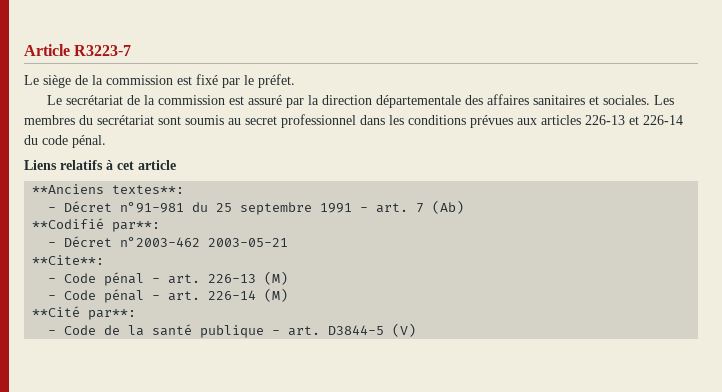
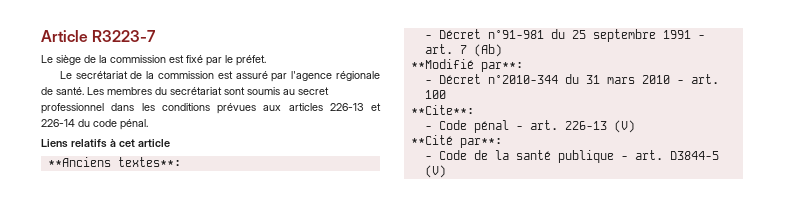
- Le secrétariat de la commission est assuré par la direction départementale des affaires sanitaires et sociales.
+ Le secrétariat de la commission est assuré par l'agence régionale de santé.
- **Codifié par**:
+ **Modifié par**:
- - Décret n°2003-462 2003-05-21
+ - Décret n°2010-344 du 31 mars 2010 - art. 100
- - Code pénal - art. 226-13 (M)
- - Code pénal - art. 226-14 (M)
+ - Code pénal - art. 226-13 (V)

